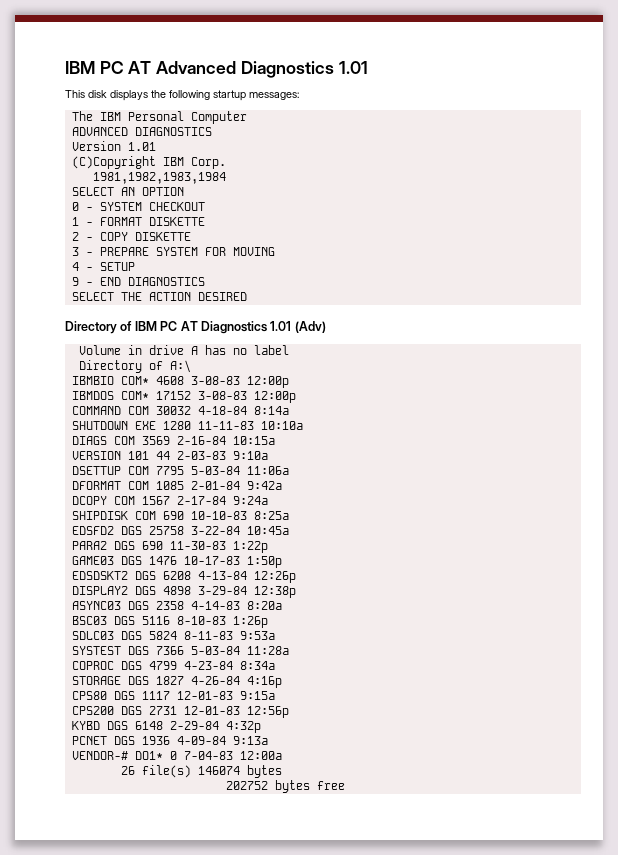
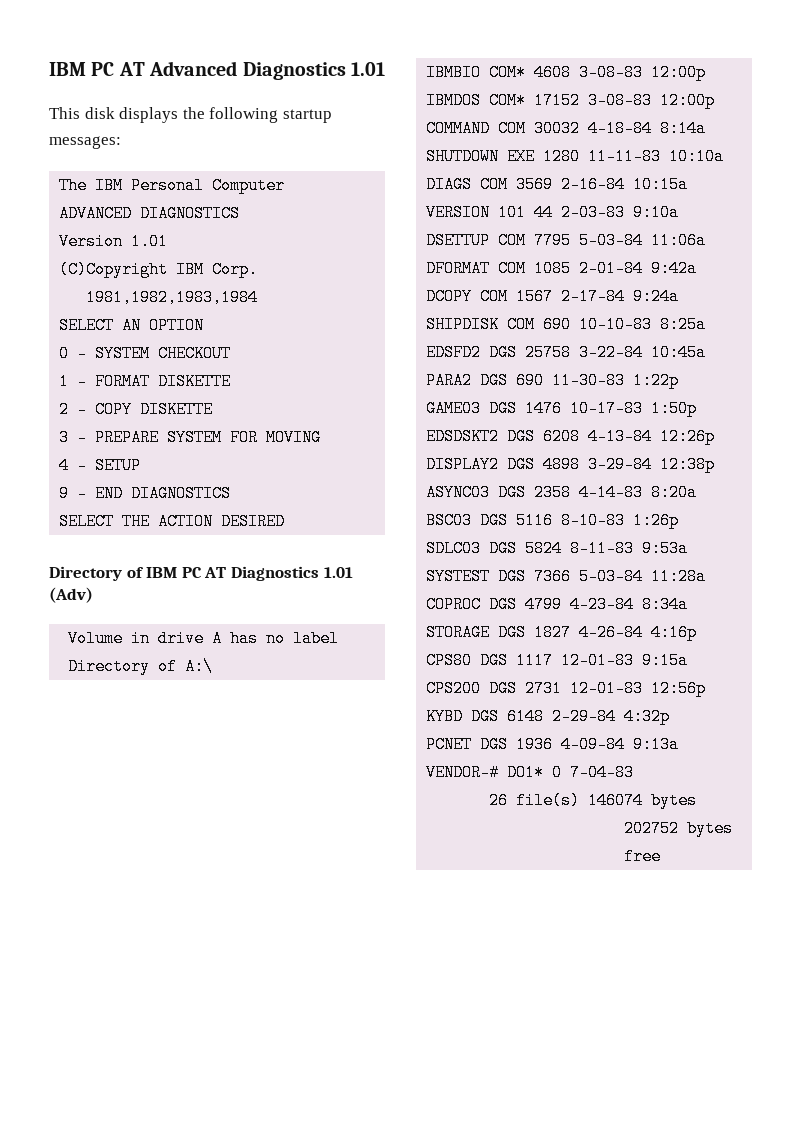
- VENDOR-# DO1* 0 7-04-83 12:00a
+ VENDOR-# DO1* 0 7-04-83

